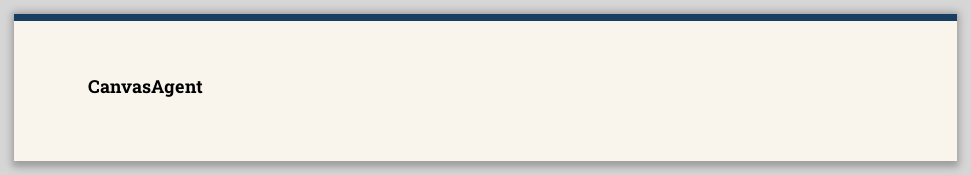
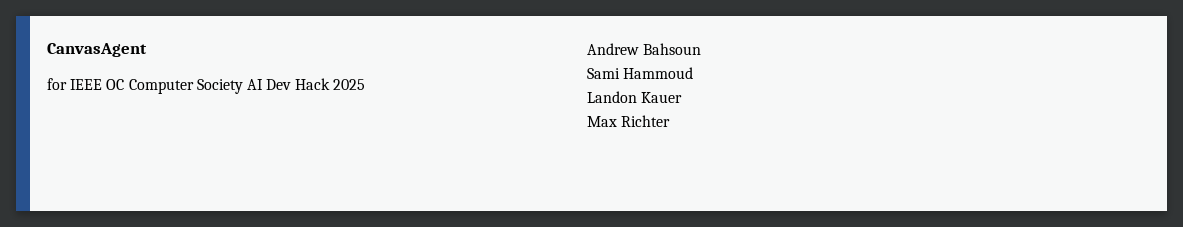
+ for IEEE OC Computer Society AI Dev Hack 2025
+ Andrew Bahsoun
+ Sami Hammoud
+ Landon Kauer
+ Max Richter

